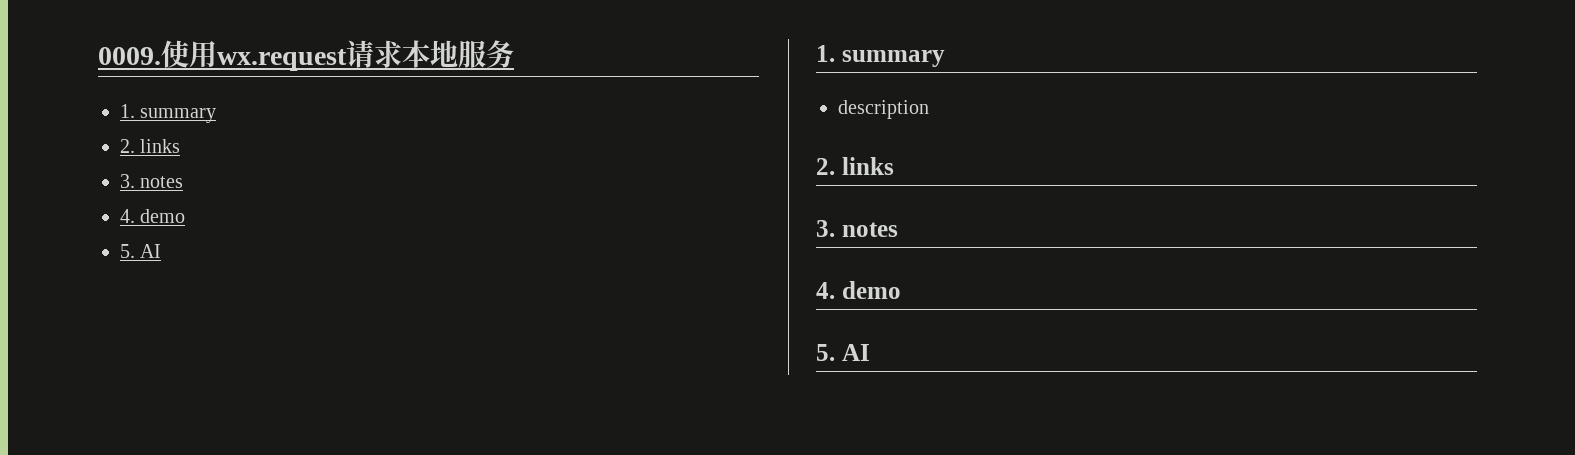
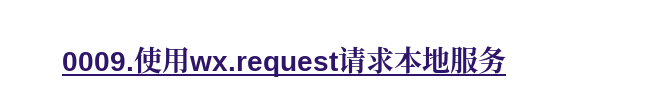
  使用wx.request请求本地服务
- 1. summary
- 2. links
- 3. notes
- 4. demo
- 5. AI
- 1. summary
- description
- 2. links
- 3. notes
- 4. demo
- 5. AI

